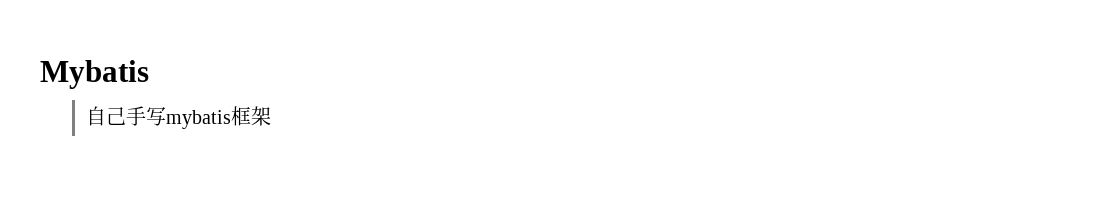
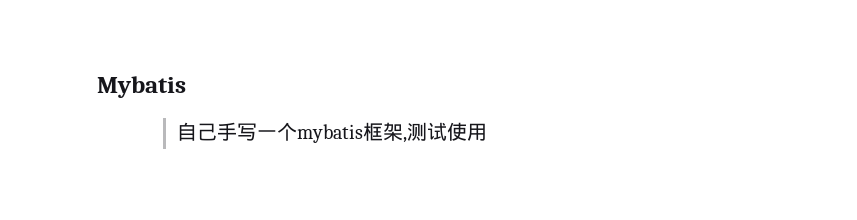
- 自己手写mybatis框架
+ 自己手写一个mybatis框架,测试使用

